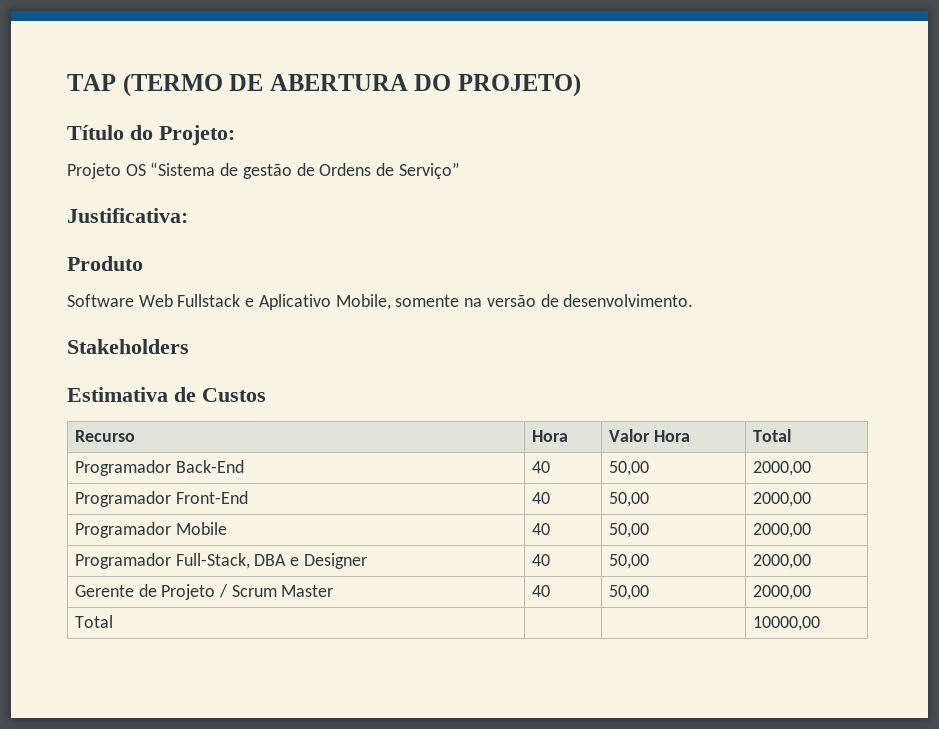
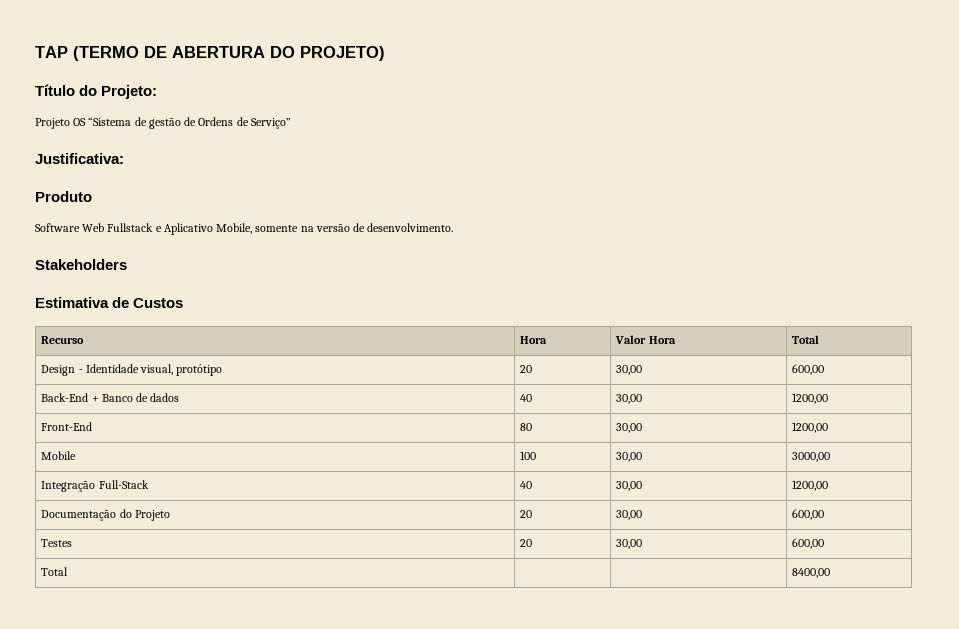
- Programador Back-End | 40 | 50,00 | 2000,00
- Programador Front-End | 40 | 50,00 | 2000,00
- Programador Mobile | 40 | 50,00 | 2000,00
- Programador Full-Stack, DBA e Designer | 40 | 50,00 | 2000,00
- Gerente de Projeto / Scrum Master | 40 | 50,00 | 2000,00
+ Design - Identidade visual, protótipo | 20 | 30,00 | 600,00
+ Back-End + Banco de dados | 40 | 30,00 | 1200,00
+ Front-End | 80 | 30,00 | 1200,00
+ Mobile | 100 | 30,00 | 3000,00
+ Integração Full-Stack | 40 | 30,00 | 1200,00
+ Documentação do Projeto | 20 | 30,00 | 600,00
+ Testes | 20 | 30,00 | 600,00
- Total | | | 10000,00
+ Total | | | 8400,00

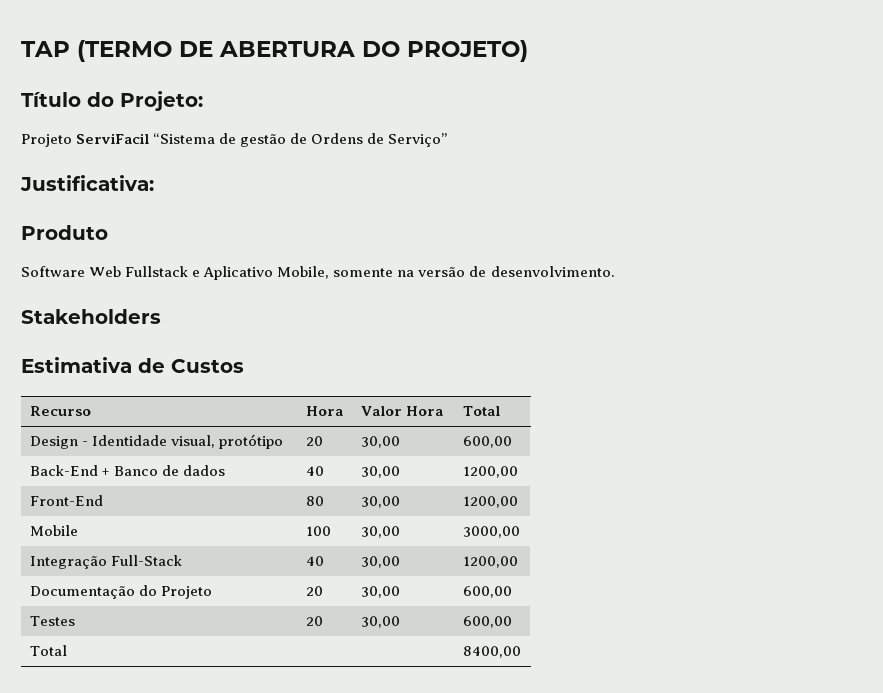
- Projeto OS “Sistema de gestão de Ordens de Serviço”
+ Projeto ServiFacil “Sistema de gestão de Ordens de Serviço”

